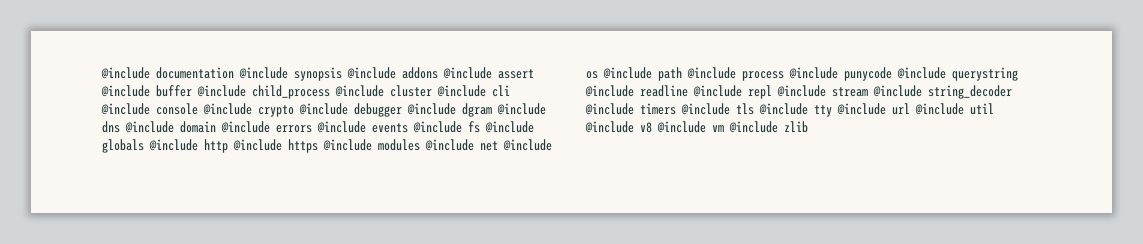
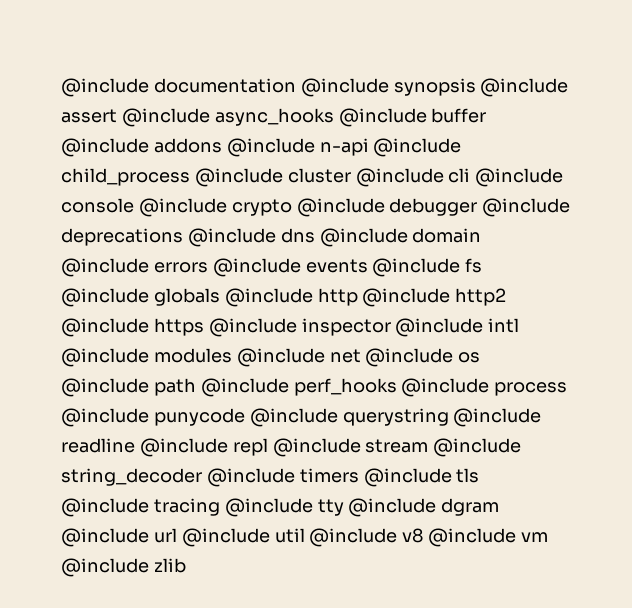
- @include documentation @include synopsis @include addons @include assert @include buffer @include child_process @include cluster @include cli @include console @include crypto @include debugger @include dgram @include dns @include domain @include errors @include events @include fs @include globals @include http @include https @include modules @include net @include os @include path @include process @include punycode @include querystring @include readline @include repl @include stream @include string_decoder @include timers @include tls @include tty @include url @include util @include v8 @include vm @include zlib
+ @include documentation @include synopsis @include assert @include async_hooks @include buffer @include addons @include n-api @include child_process @include cluster @include cli @include console @include crypto @include debugger @include deprecations @include dns @include domain @include errors @include events @include fs @include globals @include http @include http2 @include https @include inspector @include intl @include modules @include net @include os @include path @include perf_hooks @include process @include punycode @include querystring @include readline @include repl @include stream @include string_decoder @include timers @include tls @include tracing @include tty @include dgram @include url @include util @include v8 @include vm @include zlib

